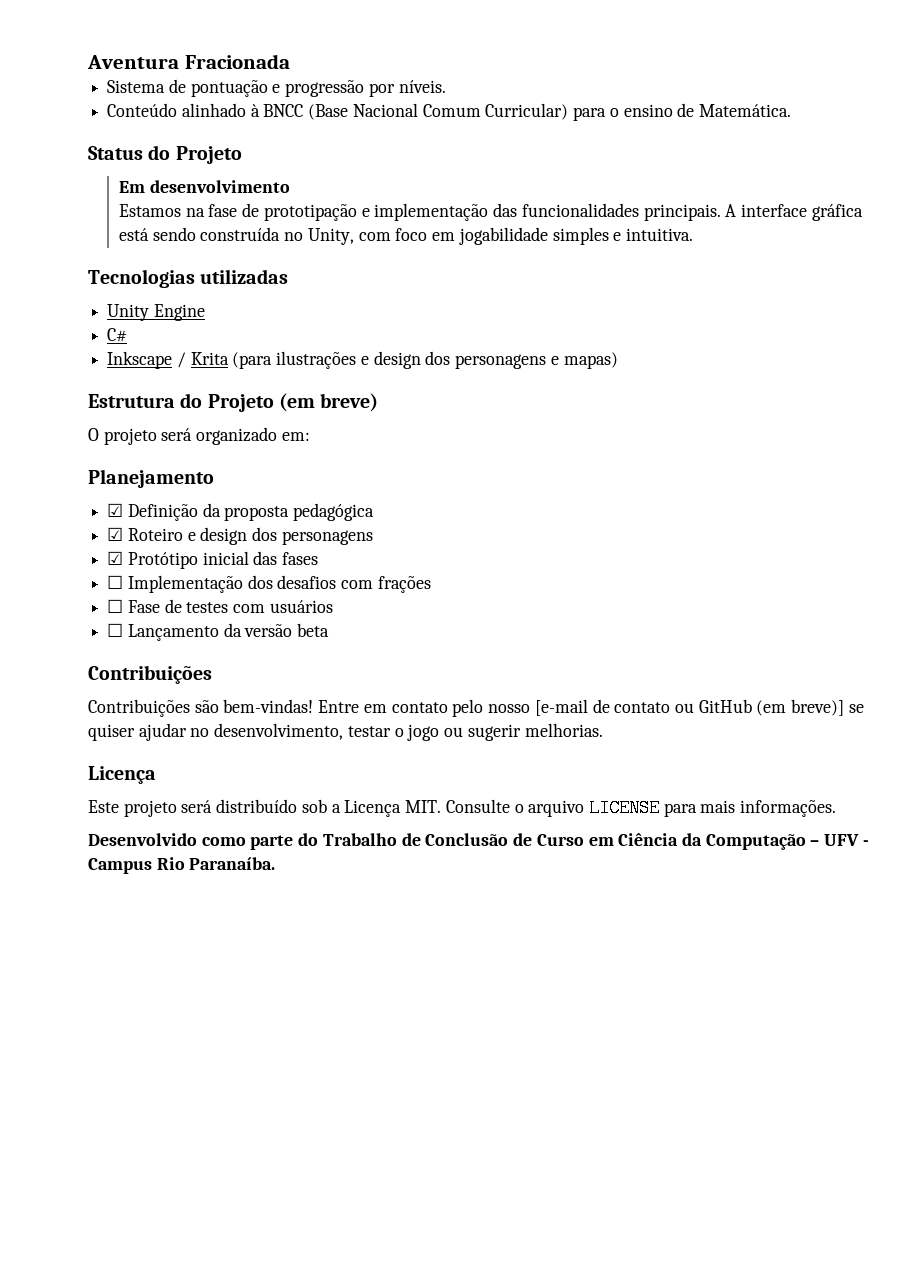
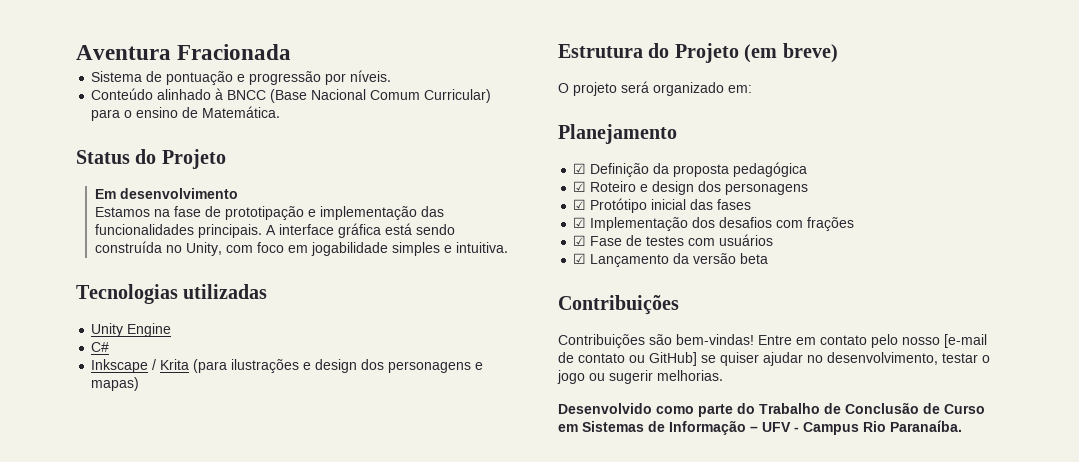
- ☐ Implementação dos desafios com frações
+ ☑ Implementação dos desafios com frações
- ☐ Fase de testes com usuários
+ ☑ Fase de testes com usuários
- ☐ Lançamento da versão beta
+ ☑ Lançamento da versão beta
- Entre em contato pelo nosso [e-mail de contato ou GitHub (em breve)] se quiser ajudar no desenvolvimento, testar o jogo ou sugerir melhorias.
- Licença
- Este projeto será distribuído sob a Licença MIT. Consulte o arquivo LICENSE para mais informações.
+ Entre em contato pelo nosso [e-mail de contato ou GitHub] se quiser ajudar no desenvolvimento, testar o jogo ou sugerir melhorias.
- Desenvolvido como parte do Trabalho de Conclusão de Curso em Ciência da Computação – UFV - Campus Rio Paranaíba.
+ Desenvolvido como parte do Trabalho de Conclusão de Curso em Sistemas de Informação – UFV - Campus Rio Paranaíba.

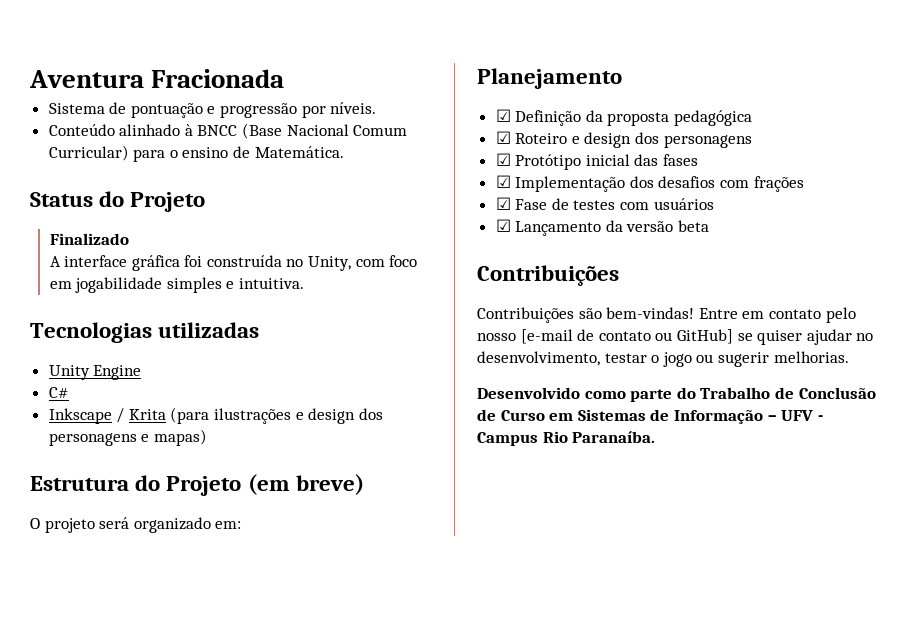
- Em desenvolvimento
- Estamos na fase de prototipação e implementação das funcionalidades principais. A interface gráfica está sendo construída no Unity, com foco em jogabilidade simples e intuitiva.
+ Finalizado
+ A interface gráfica foi construída no Unity, com foco em jogabilidade simples e intuitiva.

